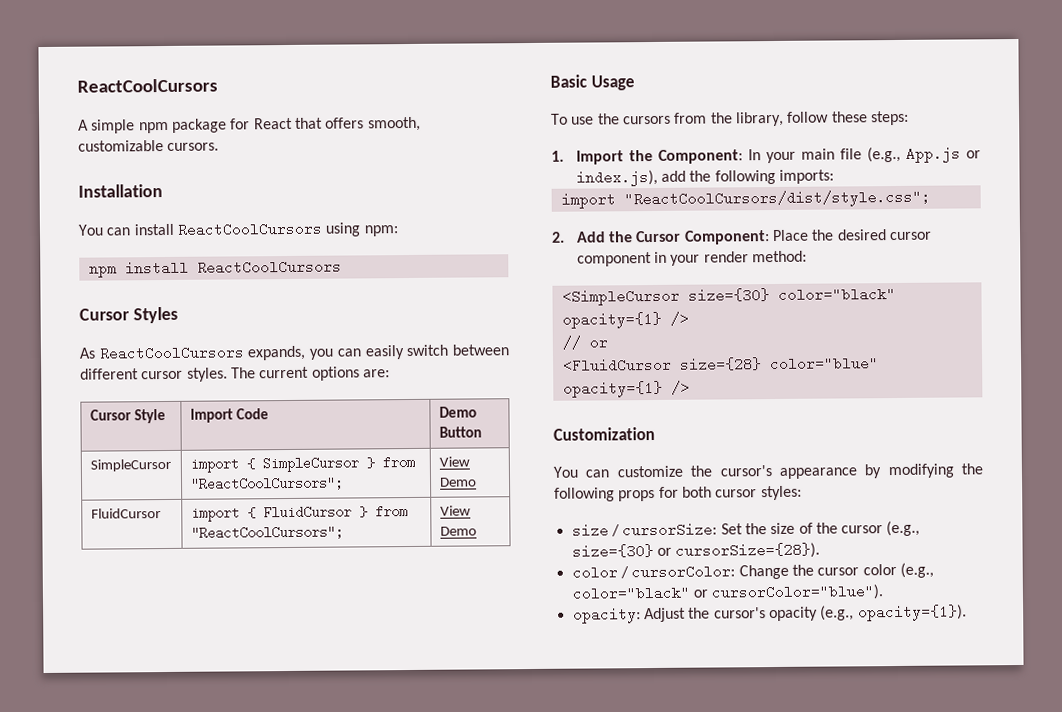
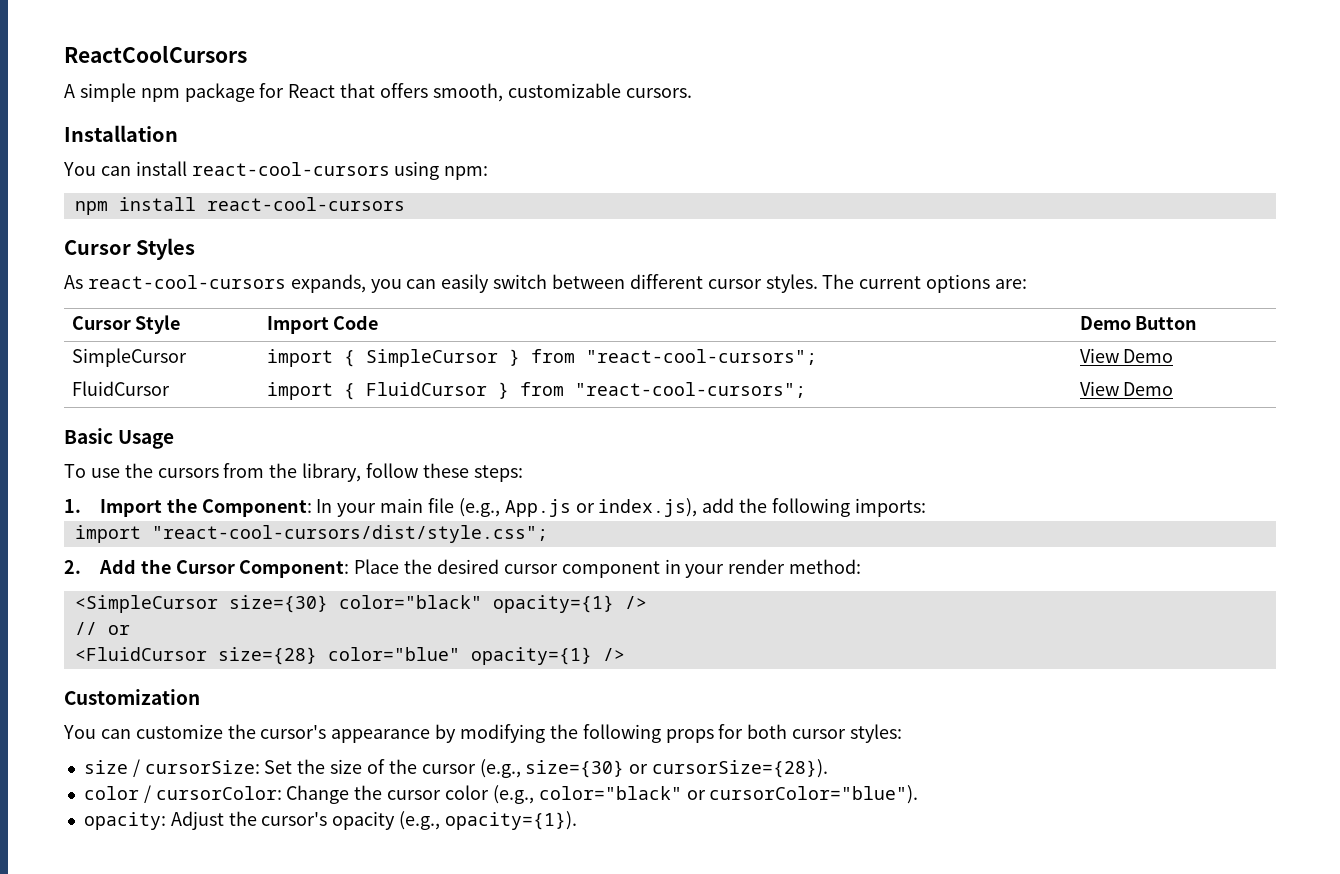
- You can install ReactCoolCursors using npm:
+ You can install react-cool-cursors using npm:
- npm install ReactCoolCursors
+ npm install react-cool-cursors
- As ReactCoolCursors expands, you can easily switch between different cursor styles.
+ As react-cool-cursors expands, you can easily switch between different cursor styles.
- SimpleCursor | import { SimpleCursor } from "ReactCoolCursors"; | View Demo
+ SimpleCursor | import { SimpleCursor } from "react-cool-cursors"; | View Demo
- FluidCursor | import { FluidCursor } from "ReactCoolCursors"; | View Demo
+ FluidCursor | import { FluidCursor } from "react-cool-cursors"; | View Demo
- import "ReactCoolCursors/dist/style.css";
+ import "react-cool-cursors/dist/style.css";

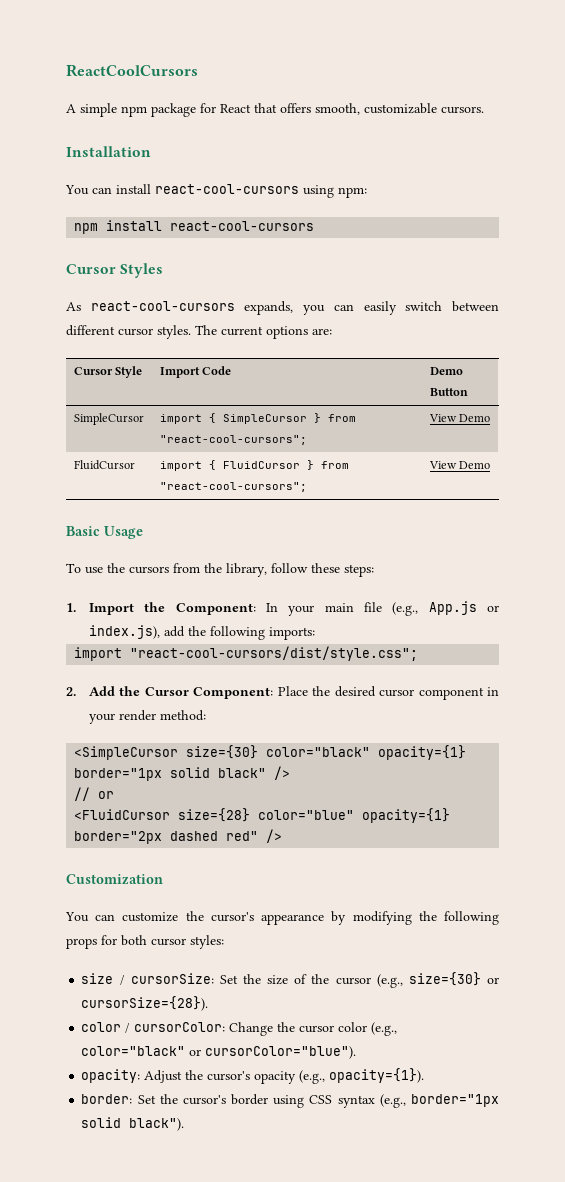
- <SimpleCursor size={30} color="black" opacity={1} />
+ <SimpleCursor size={30} color="black" opacity={1} border="1px solid black" />
- <FluidCursor size={28} color="blue" opacity={1} />
+ <FluidCursor size={28} color="blue" opacity={1} border="2px dashed red" />
+ border: Set the cursor's border using CSS syntax (e.g., border="1px solid black").

